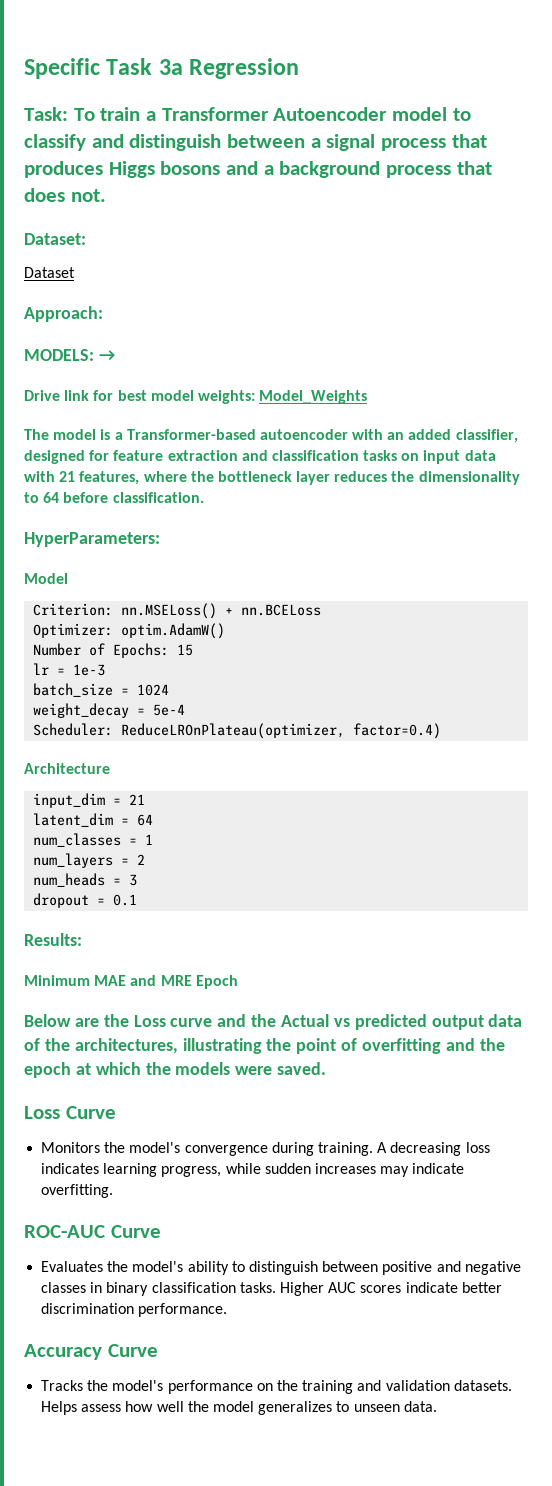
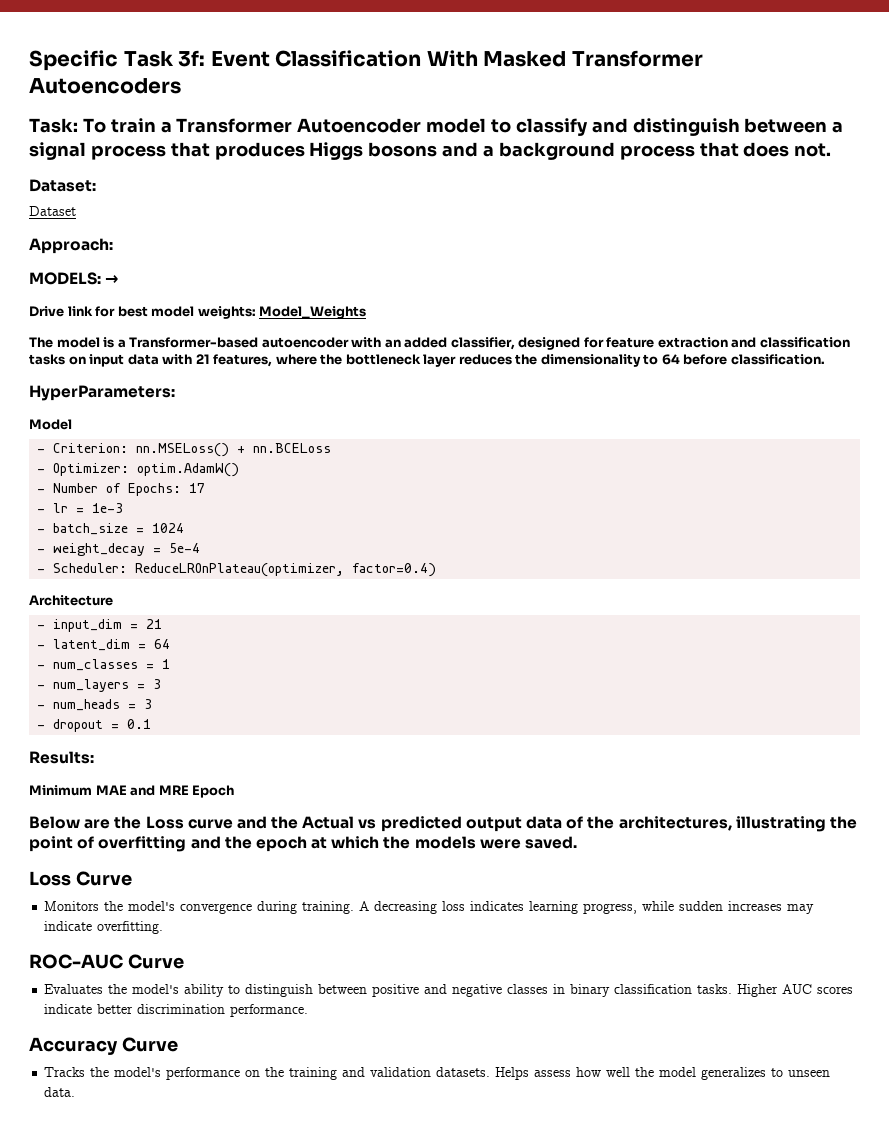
- Specific Task 3a Regression
+ Specific Task 3f: Event Classification With Masked Transformer Autoencoders
- Criterion: nn.MSELoss() + nn.BCELoss
+ - Criterion: nn.MSELoss() + nn.BCELoss
- Optimizer: optim.AdamW()
+ - Optimizer: optim.AdamW()
- Number of Epochs: 15
- lr = 1e-3
+ - Number of Epochs: 17
+ - lr = 1e-3
- batch_size = 1024
+ - batch_size = 1024
- weight_decay = 5e-4
+ - weight_decay = 5e-4
- Scheduler: ReduceLROnPlateau(optimizer, factor=0.4)
+ - Scheduler: ReduceLROnPlateau(optimizer, factor=0.4)
- input_dim = 21
+ - input_dim = 21
- latent_dim = 64
+ - latent_dim = 64
- num_classes = 1
+ - num_classes = 1
- num_layers = 2
- num_heads = 3
+ - num_layers = 3
+ - num_heads = 3
- dropout = 0.1
+ - dropout = 0.1

